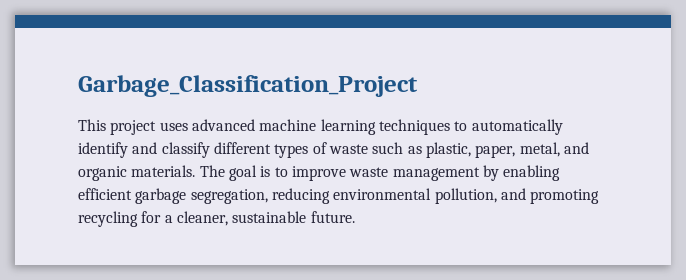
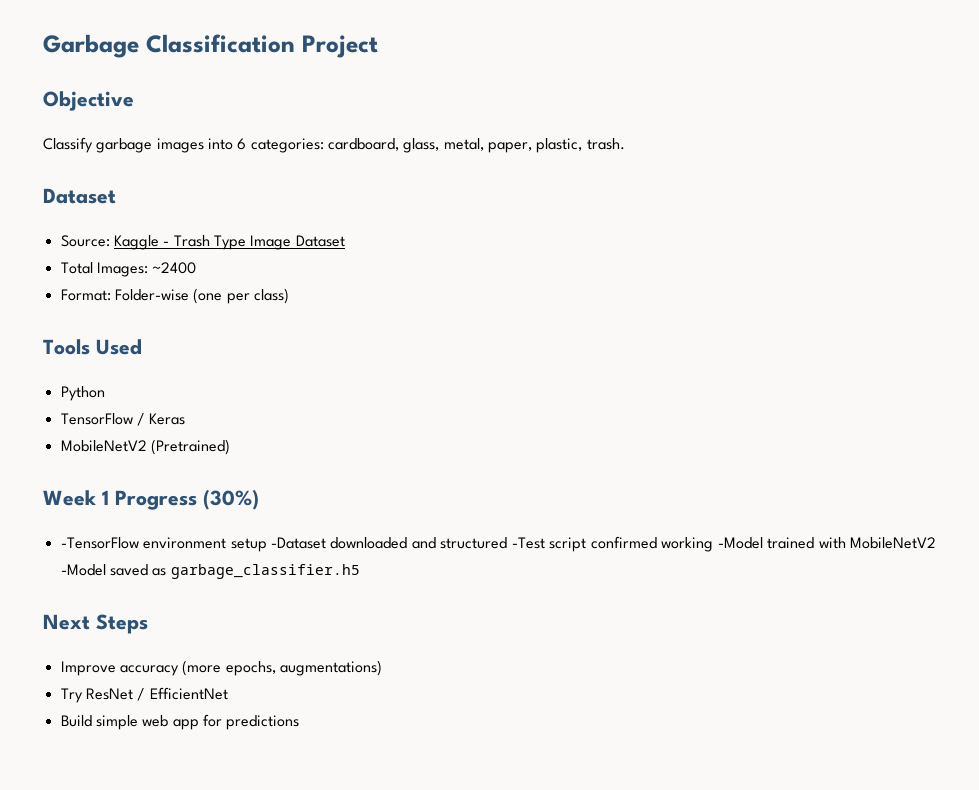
- Garbage_Classification_Project
- This project uses advanced machine learning techniques to automatically identify and classify different types of waste such as plastic, paper, metal, and organic materials. The goal is to improve waste management by enabling efficient garbage segregation, reducing environmental pollution, and promoting recycling for a cleaner, sustainable future.
+ Garbage Classification Project
+ Objective
+ Classify garbage images into 6 categories: cardboard, glass, metal, paper, plastic, trash.
+ Dataset
+ Source: Kaggle - Trash Type Image Dataset
+ Total Images: ~2400
+ Format: Folder-wise (one per class)
+ Tools Used
+ Python
+ TensorFlow / Keras
+ MobileNetV2 (Pretrained)
+ Week 1 Progress (30%)
+ -TensorFlow environment setup -Dataset downloaded and structured -Test script confirmed working -Model trained with MobileNetV2 -Model saved as garbage_classifier.h5
+ Next Steps
+ Improve accuracy (more epochs, augmentations)
+ Try ResNet / EfficientNet
+ Build simple web app for predictions

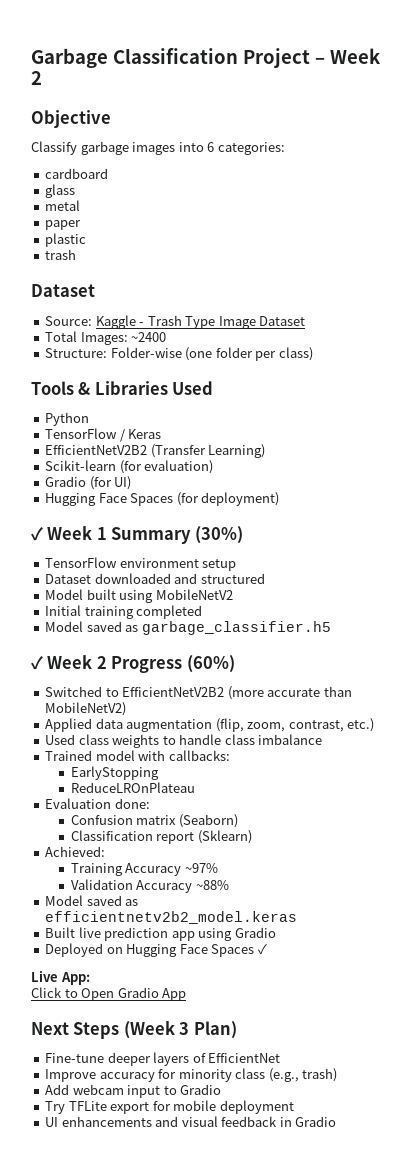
- Garbage Classification Project
+ Garbage Classification Project – Week 2
- Classify garbage images into 6 categories: cardboard, glass, metal, paper, plastic, trash.
+ Classify garbage images into 6 categories:
+ cardboard
+ glass
+ metal
+ paper
+ plastic
+ trash
- Format: Folder-wise (one per class)
+ Structure: Folder-wise (one folder per class)
- Tools Used
+ Tools & Libraries Used
- MobileNetV2 (Pretrained)
- Week 1 Progress (30%)
+ EfficientNetV2B2 (Transfer Learning)
+ Scikit-learn (for evaluation)
+ Gradio (for UI)
+ Hugging Face Spaces (for deployment)
+ ✓ Week 1 Summary (30%)
- -TensorFlow environment setup -Dataset downloaded and structured -Test script confirmed working -Model trained with MobileNetV2 -Model saved as garbage_classifier.h5
- Next Steps
- Improve accuracy (more epochs, augmentations)
- Try ResNet / EfficientNet
- Build simple web app for predictions
+ TensorFlow environment setup
+ Dataset downloaded and structured
+ Model built using MobileNetV2
+ Initial training completed
+ Model saved as garbage_classifier.h5
+ ✓ Week 2 Progress (60%)
+ Switched to EfficientNetV2B2 (more accurate than MobileNetV2)
+ Applied data augmentation (flip, zoom, contrast, etc.)
+ Used class weights to handle class imbalance
+ Trained model with callbacks:
+ EarlyStopping
+ ReduceLROnPlateau
+ Evaluation done:
+ Confusion matrix (Seaborn)
+ Classification report (Sklearn)
+ Achieved:
+ Training Accuracy ~97%
+ Validation Accuracy ~88%
+ Model saved as efficientnetv2b2_model.keras
+ Built live prediction app using Gradio
+ Deployed on Hugging Face Spaces ✓
+ Live App:
+ Click to Open Gradio App
+ Next Steps (Week 3 Plan)
+ Fine-tune deeper layers of EfficientNet
+ Improve accuracy for minority class (e.g., trash)
+ Add webcam input to Gradio
+ Try TFLite export for mobile deployment
+ UI enhancements and visual feedback in Gradio

